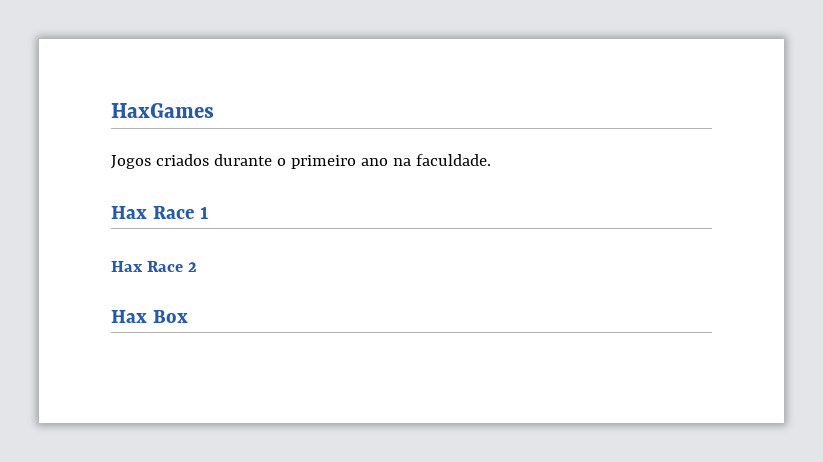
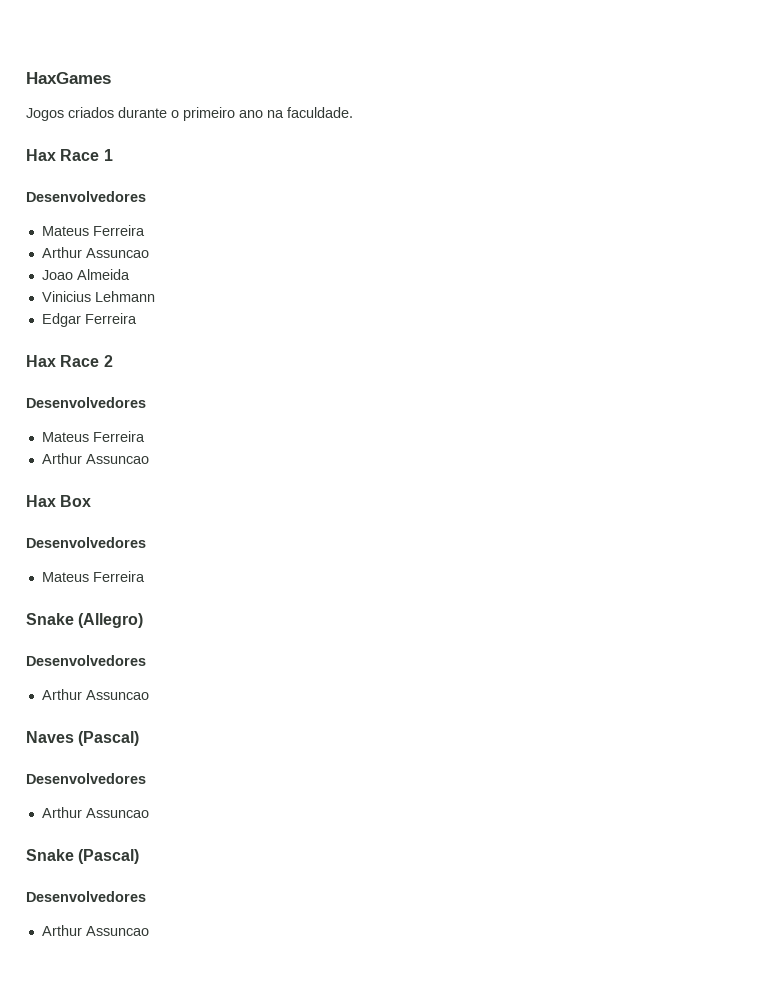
  Hax Race 1
+ Desenvolvedores
+ Mateus Ferreira
+ Arthur Assuncao
+ Joao Almeida
+ Vinicius Lehmann
+ Edgar Ferreira
  Hax Race 2
+ Desenvolvedores
+ Mateus Ferreira
+ Arthur Assuncao
  Hax Box
+ Desenvolvedores
+ Mateus Ferreira
+ Snake (Allegro)
+ Desenvolvedores
+ Arthur Assuncao
+ Naves (Pascal)
+ Desenvolvedores
+ Arthur Assuncao
+ Snake (Pascal)
+ Desenvolvedores
+ Arthur Assuncao

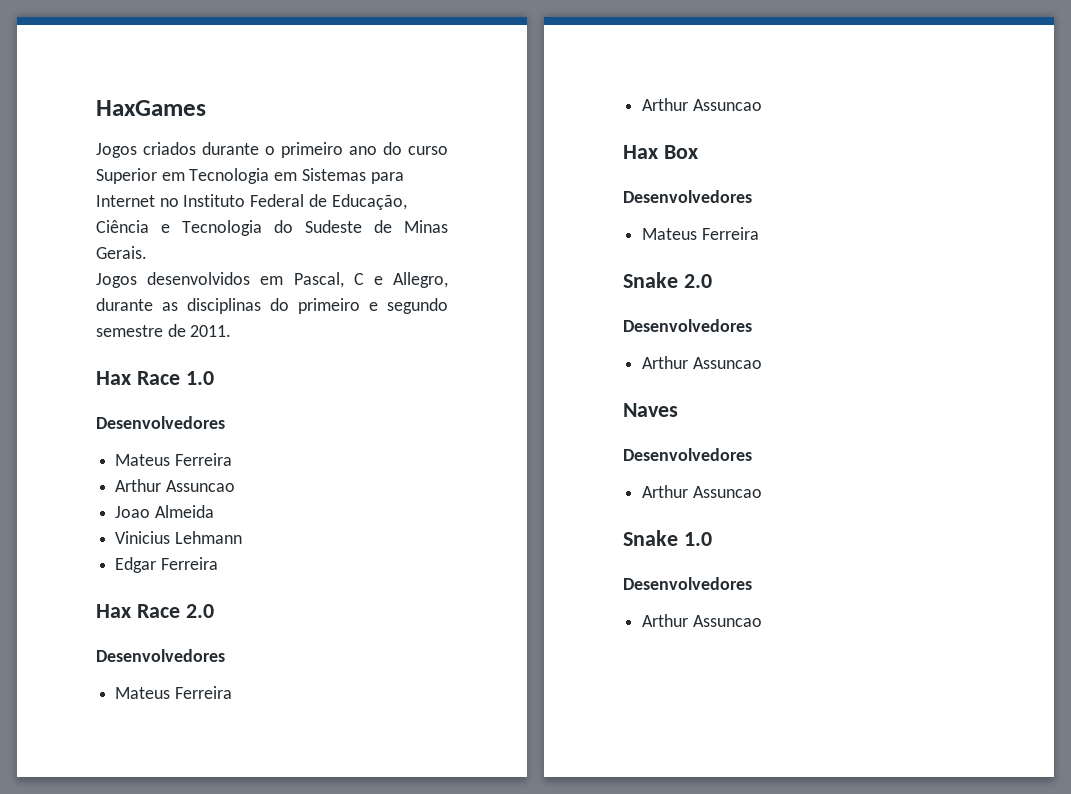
- Jogos criados durante o primeiro ano na faculdade.
- Hax Race 1
+ Jogos criados durante o primeiro ano do curso Superior em Tecnologia em Sistemas para Internet no Instituto Federal de Educação, Ciência e Tecnologia do Sudeste de Minas Gerais.
+ Jogos desenvolvidos em Pascal, C e Allegro, durante as disciplinas do primeiro e segundo semestre de 2011.
+ Hax Race 1.0
- Hax Race 2
+ Hax Race 2.0
- Snake (Allegro)
+ Snake 2.0
- Naves (Pascal)
+ Naves
- Snake (Pascal)
+ Snake 1.0

